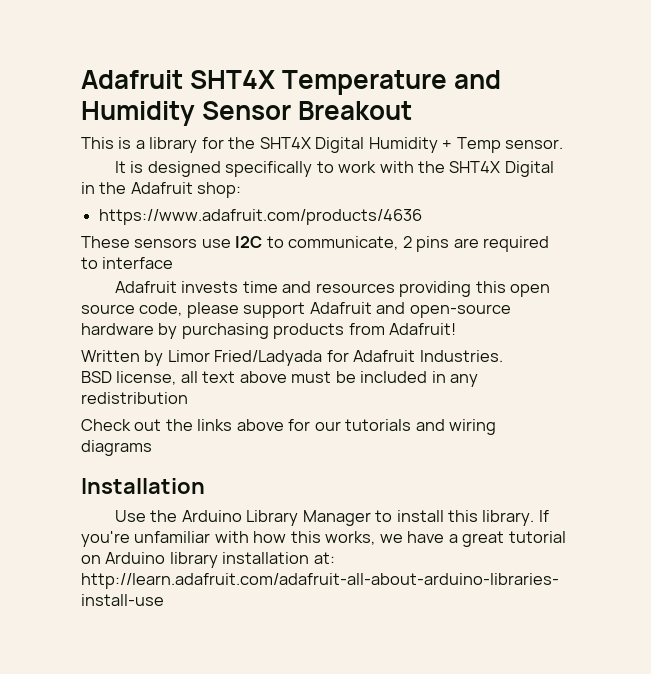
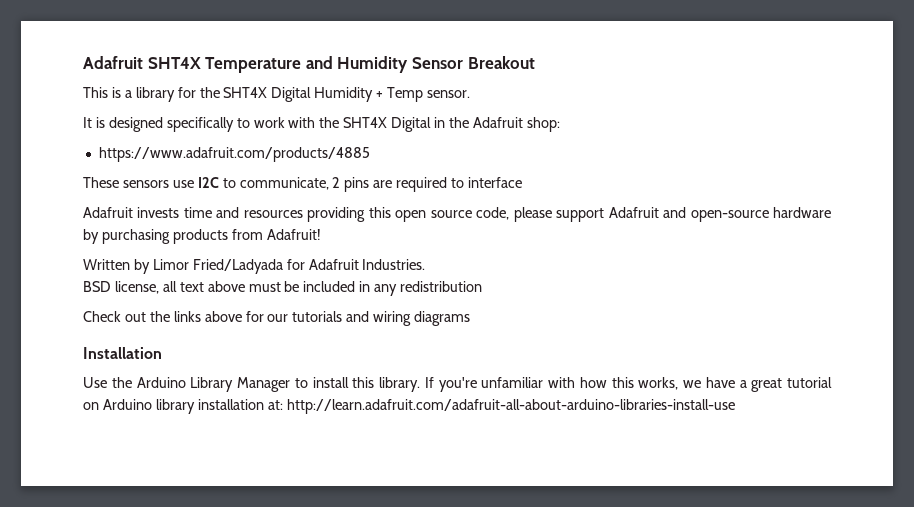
- https://www.adafruit.com/products/4636
+ https://www.adafruit.com/products/4885

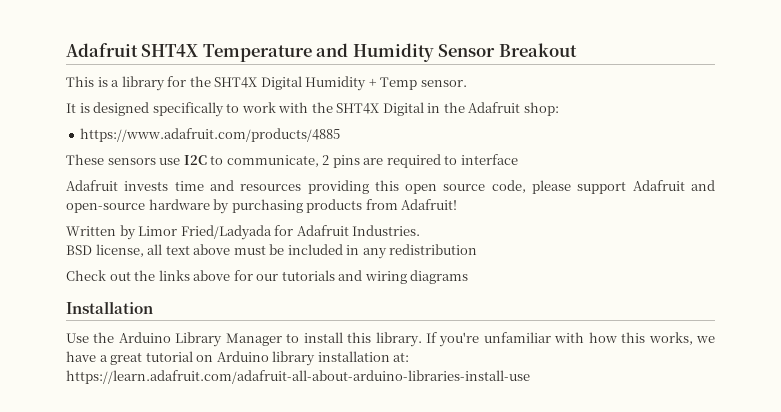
- If you're unfamiliar with how this works, we have a great tutorial on Arduino library installation at: http://learn.adafruit.com/adafruit-all-about-arduino-libraries-install-use
+ If you're unfamiliar with how this works, we have a great tutorial on Arduino library installation at: https://learn.adafruit.com/adafruit-all-about-arduino-libraries-install-use

